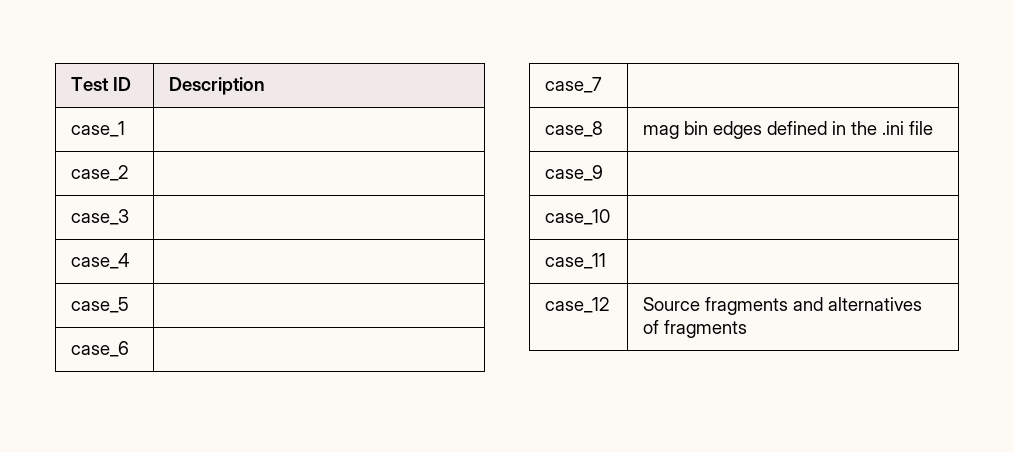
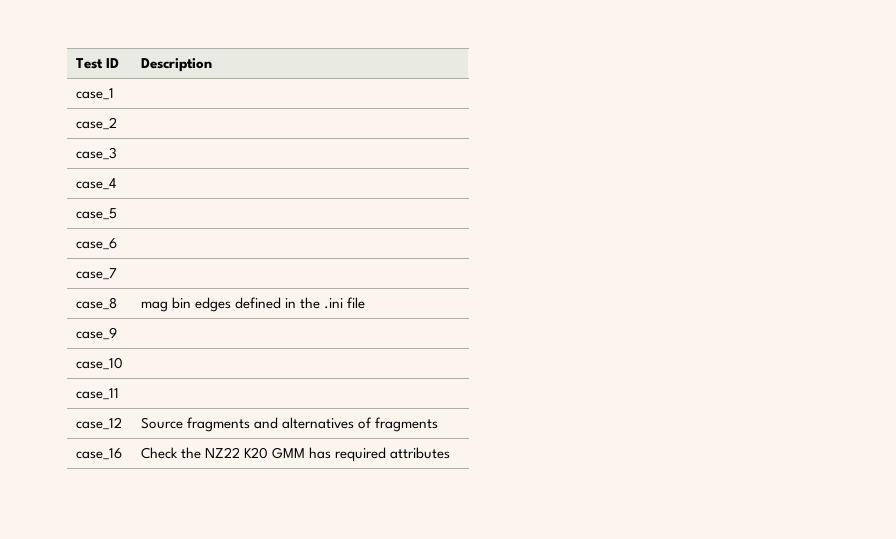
+ case_16 | Check the NZ22 K20 GMM has required attributes

